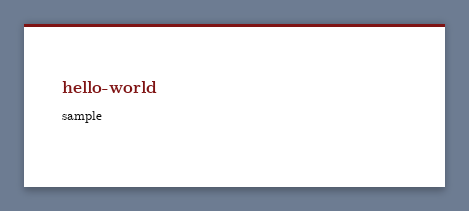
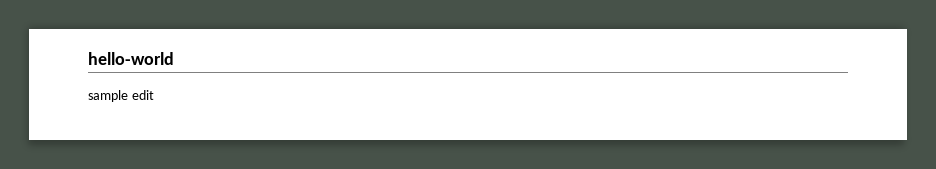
- sample
+ sample edit

